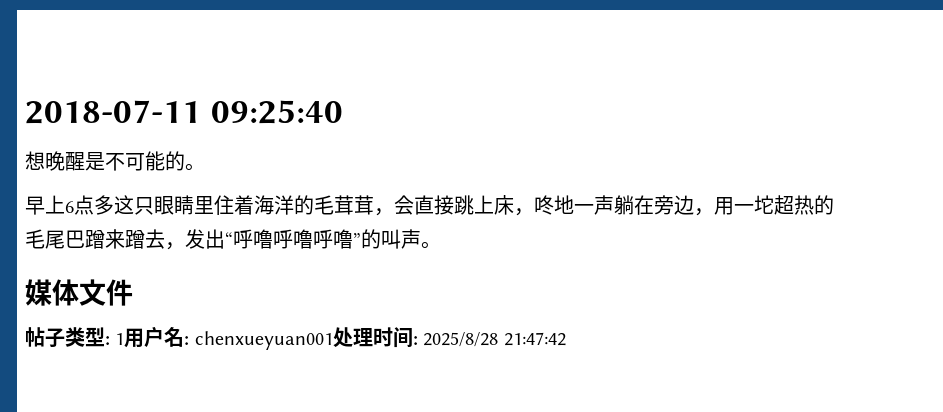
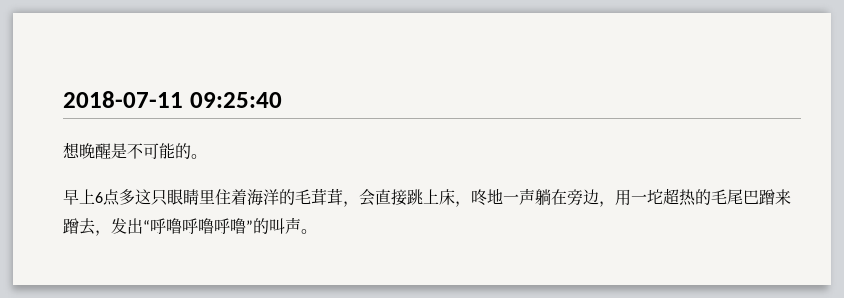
- 媒体文件
- 帖子类型: 1用户名: chenxueyuan001处理时间: 2025/8/28 21:47:42

